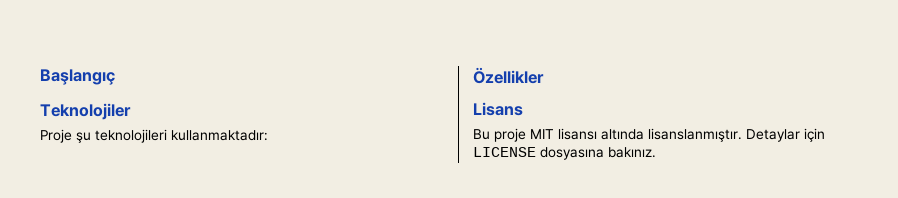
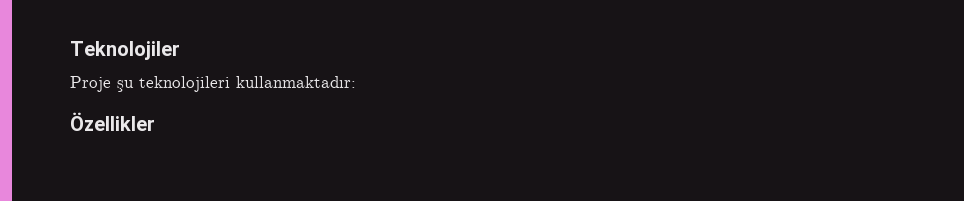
- Başlangıç
- Lisans
- Bu proje MIT lisansı altında lisanslanmıştır. Detaylar için LICENSE dosyasına bakınız.

